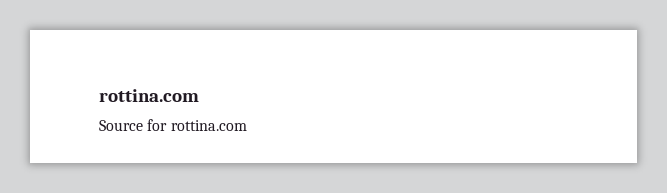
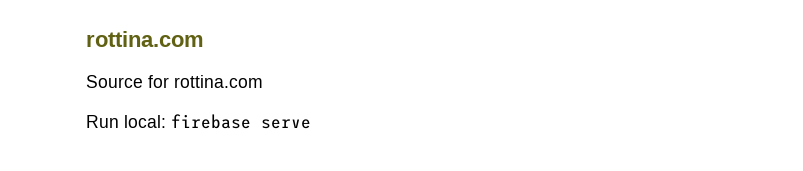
+ Run local: firebase serve

